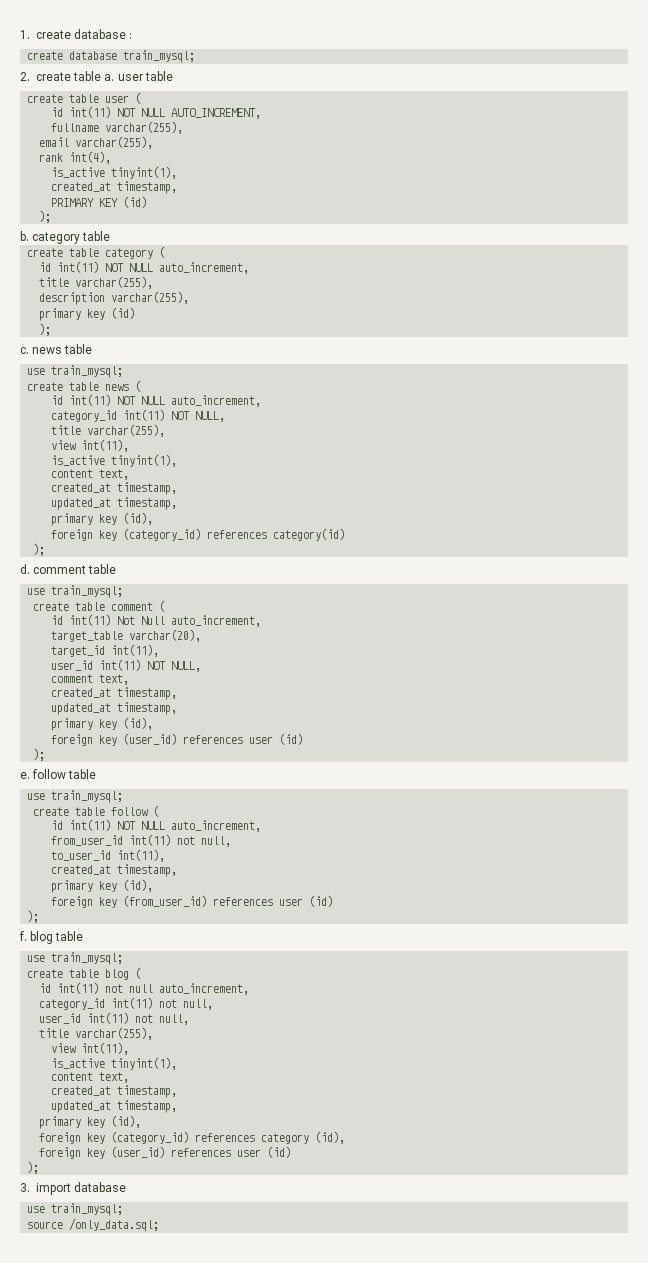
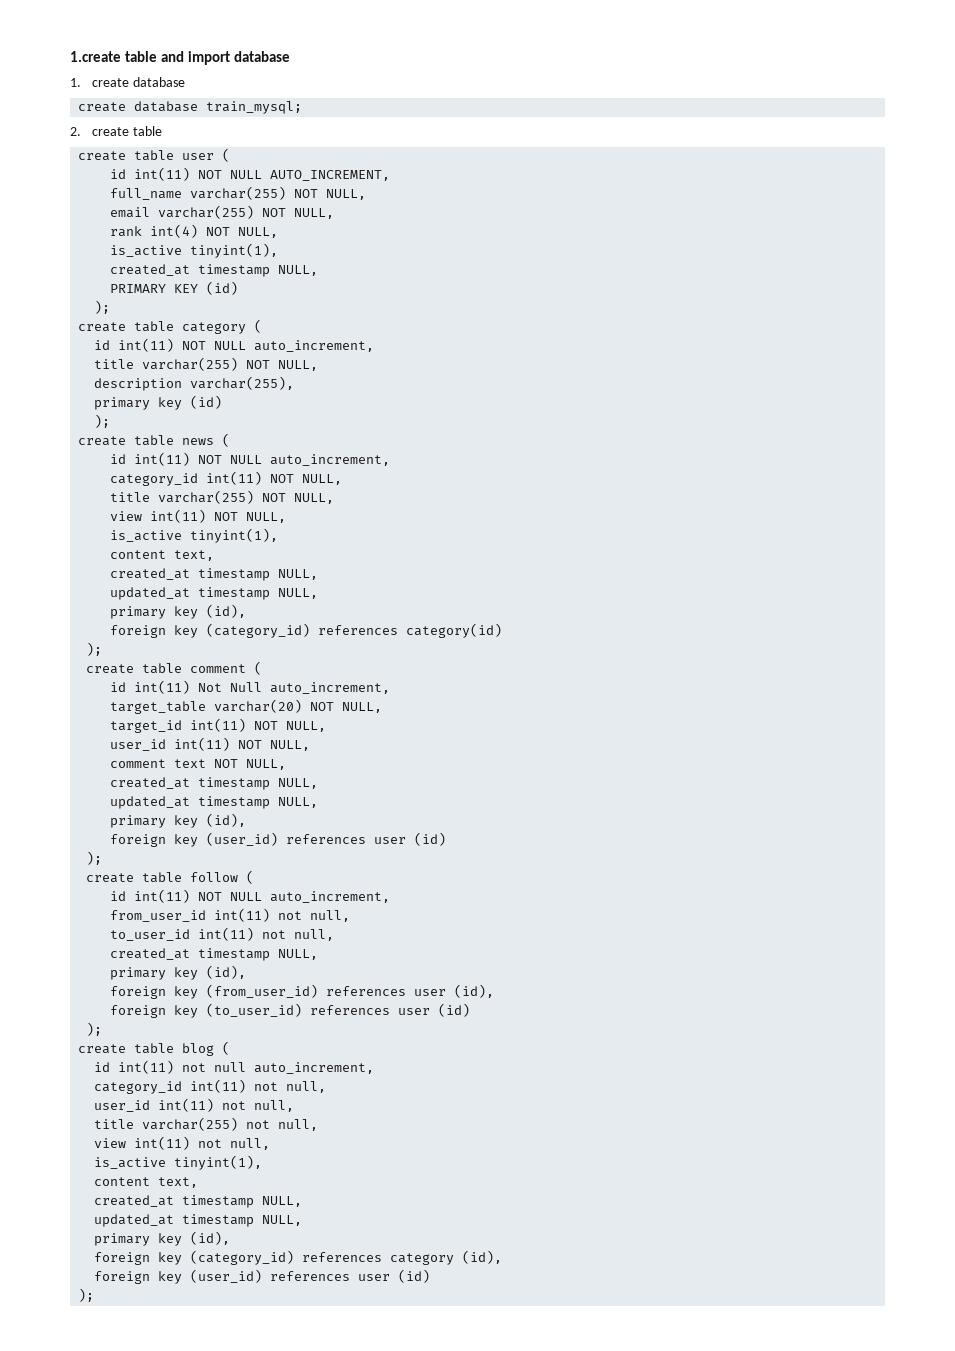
+ 1.create table and import database
- 1. create database :
+ 1. create database
- 2. create table a. user table
+ 2. create table
- fullname varchar(255),
- email varchar(255),
- rank int(4),
+ full_name varchar(255) NOT NULL,
+ email varchar(255) NOT NULL,
+ rank int(4) NOT NULL,
  is_active tinyint(1),
- created_at timestamp,
+ created_at timestamp NULL,
- b. category table
  create table category (
  id int(11) NOT NULL auto_increment,
- title varchar(255),
+ title varchar(255) NOT NULL,
- c. news table
- use train_mysql;
  category_id int(11) NOT NULL,
- title varchar(255),
- view int(11),
+ title varchar(255) NOT NULL,
+ view int(11) NOT NULL,
  is_active tinyint(1),
  content text,
- created_at timestamp,
- updated_at timestamp,
+ created_at timestamp NULL,
+ updated_at timestamp NULL,
- d. comment table
- use train_mysql;
- target_table varchar(20),
- target_id int(11),
+ target_table varchar(20) NOT NULL,
+ target_id int(11) NOT NULL,
- comment text,
- created_at timestamp,
- updated_at timestamp,
+ comment text NOT NULL,
+ created_at timestamp NULL,
+ updated_at timestamp NULL,
- e. follow table
- use train_mysql;
- to_user_id int(11),
- created_at timestamp,
+ to_user_id int(11) not null,
+ created_at timestamp NULL,
- foreign key (from_user_id) references user (id)
+ foreign key (from_user_id) references user (id),
+ foreign key (to_user_id) references user (id)
  );
- f. blog table
- use train_mysql;
  user_id int(11) not null,
- title varchar(255),
- view int(11),
+ title varchar(255) not null,
+ view int(11) not null,
  is_active tinyint(1),
  content text,
- created_at timestamp,
- updated_at timestamp,
+ created_at timestamp NULL,
+ updated_at timestamp NULL,
- 3. import database
- use train_mysql;
- source /only_data.sql;

